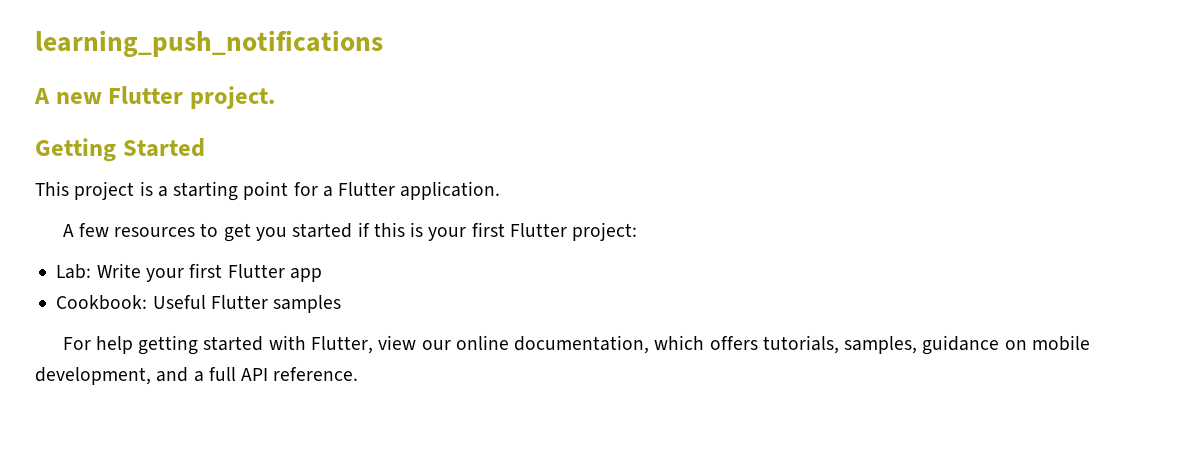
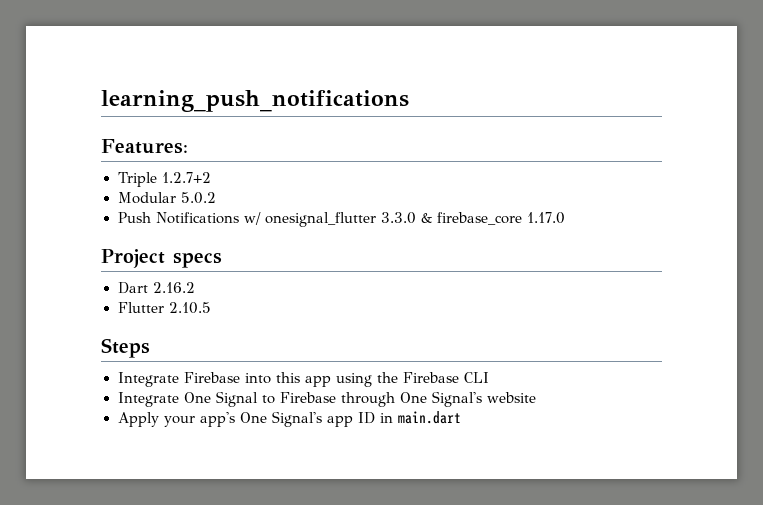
- A new Flutter project.
- Getting Started
- This project is a starting point for a Flutter application.
- A few resources to get you started if this is your first Flutter project:
- Lab: Write your first Flutter app
- Cookbook: Useful Flutter samples
- For help getting started with Flutter, view our online documentation, which offers tutorials, samples, guidance on mobile development, and a full API reference.
+ Features:
+ Triple 1.2.7+2
+ Modular 5.0.2
+ Push Notifications w/ onesignal_flutter 3.3.0 & firebase_core 1.17.0
+ Project specs
+ Dart 2.16.2
+ Flutter 2.10.5
+ Steps
+ Integrate Firebase into this app using the Firebase CLI
+ Integrate One Signal to Firebase through One Signal's website
+ Apply your app's One Signal's app ID in main.dart

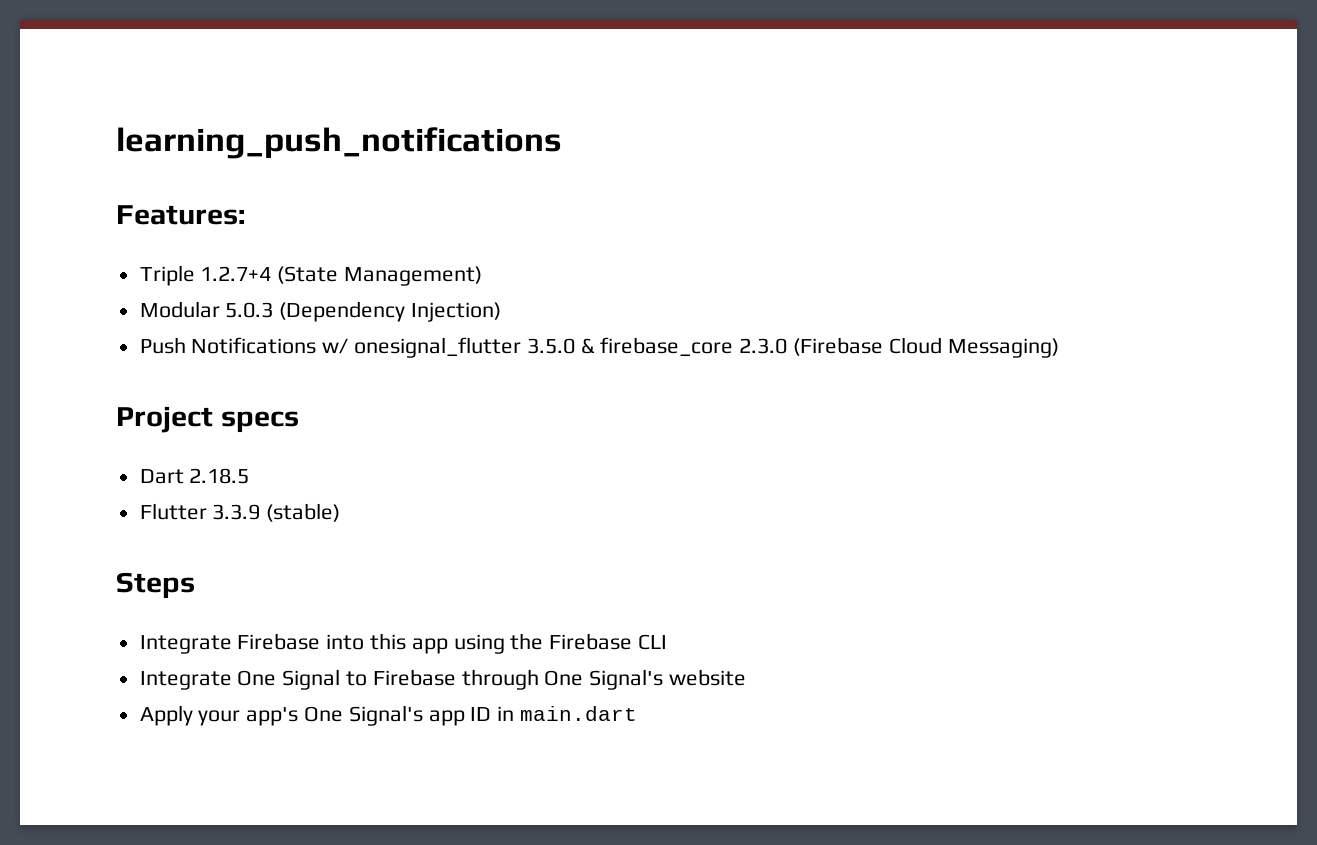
- Triple 1.2.7+2
- Modular 5.0.2
+ Triple 1.2.7+4 (State Management)
+ Modular 5.0.3 (Dependency Injection)
- Push Notifications w/ onesignal_flutter 3.3.0 & firebase_core 1.17.0
+ Push Notifications w/ onesignal_flutter 3.5.0 & firebase_core 2.3.0 (Firebase Cloud Messaging)
- Dart 2.16.2
+ Dart 2.18.5
- Flutter 2.10.5
+ Flutter 3.3.9 (stable)

